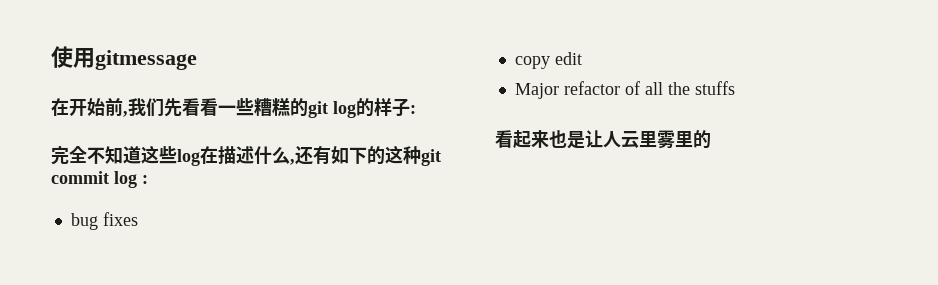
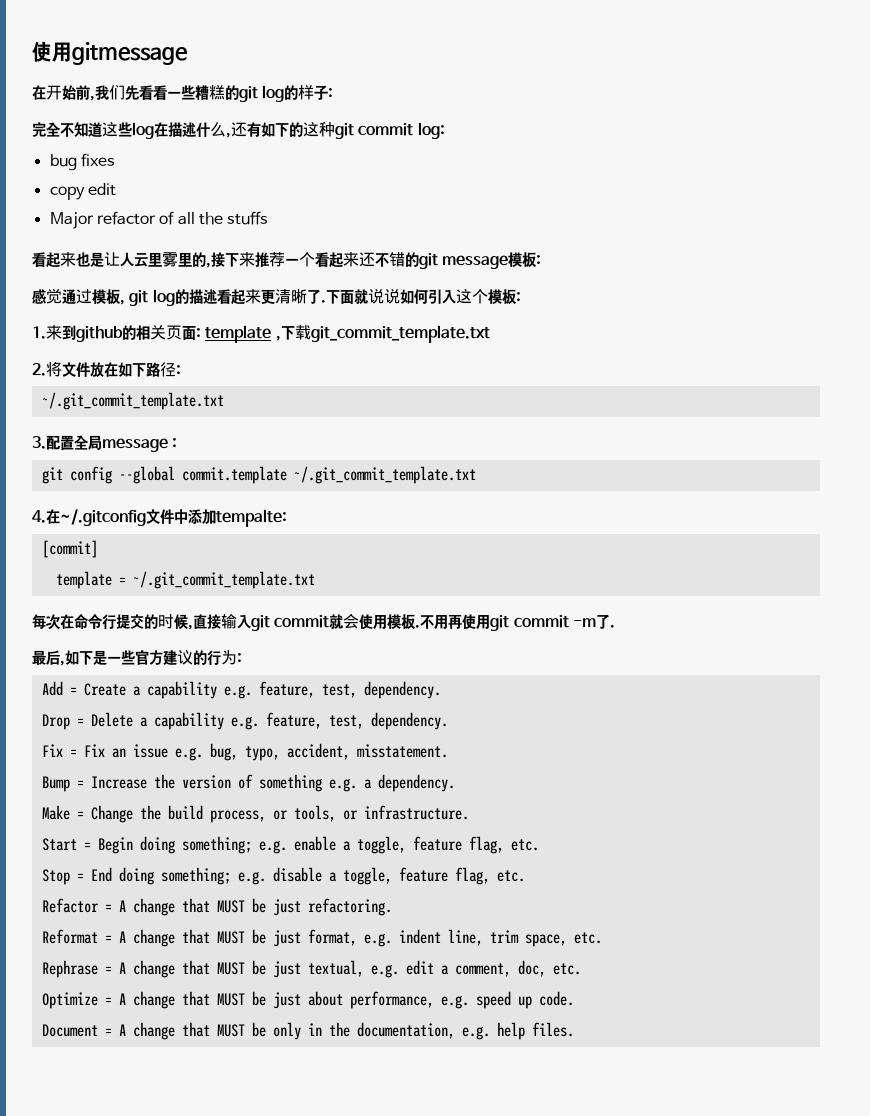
- 完全不知道这些log在描述什么,还有如下的这种git commit log :
+ 完全不知道这些log在描述什么,还有如下的这种git commit log:
- 看起来也是让人云里雾里的
+ 看起来也是让人云里雾里的,接下来推荐一个看起来还不错的git message模板:
+ 感觉通过模板, git log的描述看起来更清晰了.下面就说说如何引入这个模板:
+ 1.来到github的相关页面: template ,下载git_commit_template.txt
+ 2.将文件放在如下路径:
+ ~/.git_commit_template.txt
+ 3.配置全局message :
+ git config --global commit.template ~/.git_commit_template.txt
+ 4.在~/.gitconfig文件中添加tempalte:
+ [commit]
+ template = ~/.git_commit_template.txt
+ 每次在命令行提交的时候,直接输入git commit就会使用模板.不用再使用git commit -m了.
+ 最后,如下是一些官方建议的行为:
+ Add = Create a capability e.g. feature, test, dependency.
+ Drop = Delete a capability e.g. feature, test, dependency.
+ Fix = Fix an issue e.g. bug, typo, accident, misstatement.
+ Bump = Increase the version of something e.g. a dependency.
+ Make = Change the build process, or tools, or infrastructure.
+ Start = Begin doing something; e.g. enable a toggle, feature flag, etc.
+ Stop = End doing something; e.g. disable a toggle, feature flag, etc.
+ Refactor = A change that MUST be just refactoring.
+ Reformat = A change that MUST be just format, e.g. indent line, trim space, etc.
+ Rephrase = A change that MUST be just textual, e.g. edit a comment, doc, etc.
+ Optimize = A change that MUST be just about performance, e.g. speed up code.
+ Document = A change that MUST be only in the documentation, e.g. help files.

